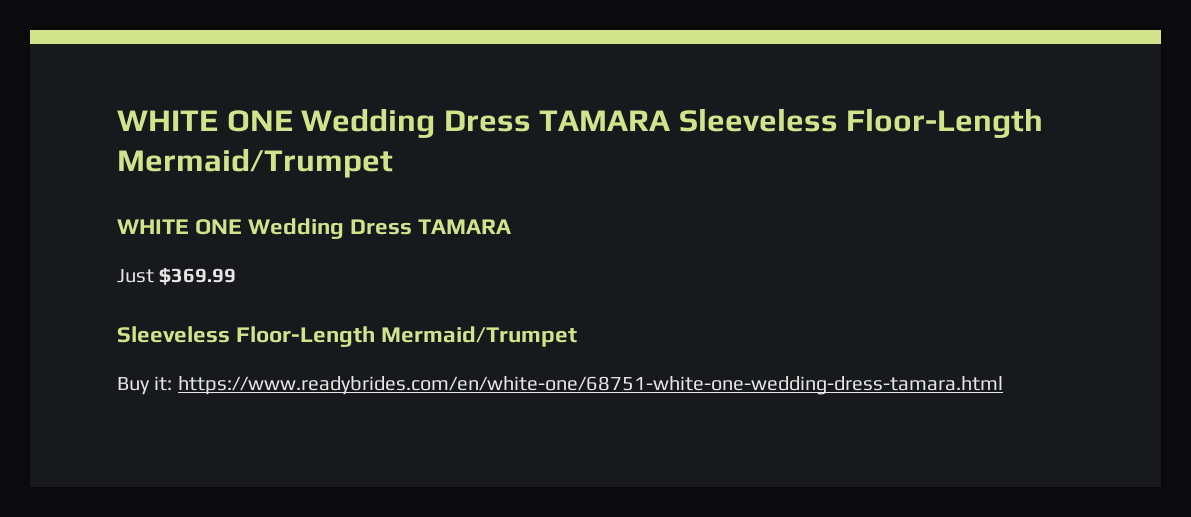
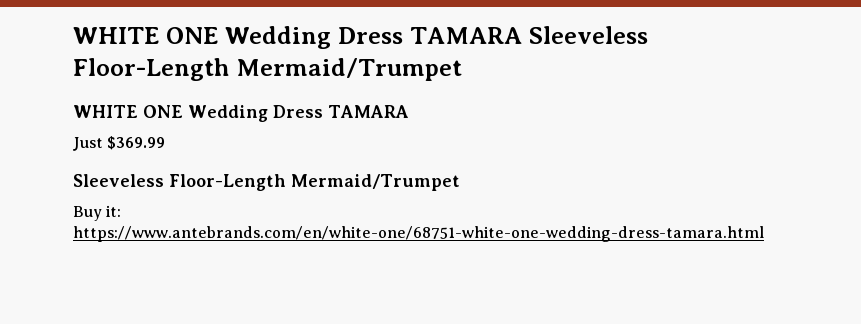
- Buy it: https://www.readybrides.com/en/white-one/68751-white-one-wedding-dress-tamara.html
+ Buy it: https://www.antebrands.com/en/white-one/68751-white-one-wedding-dress-tamara.html

